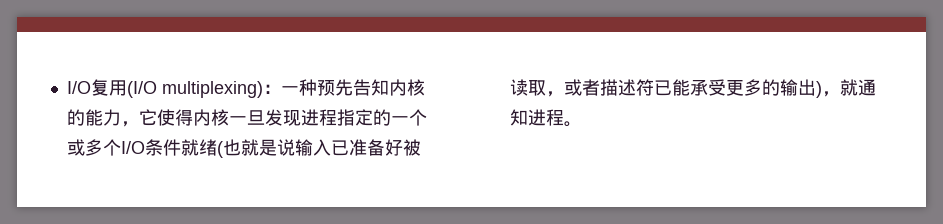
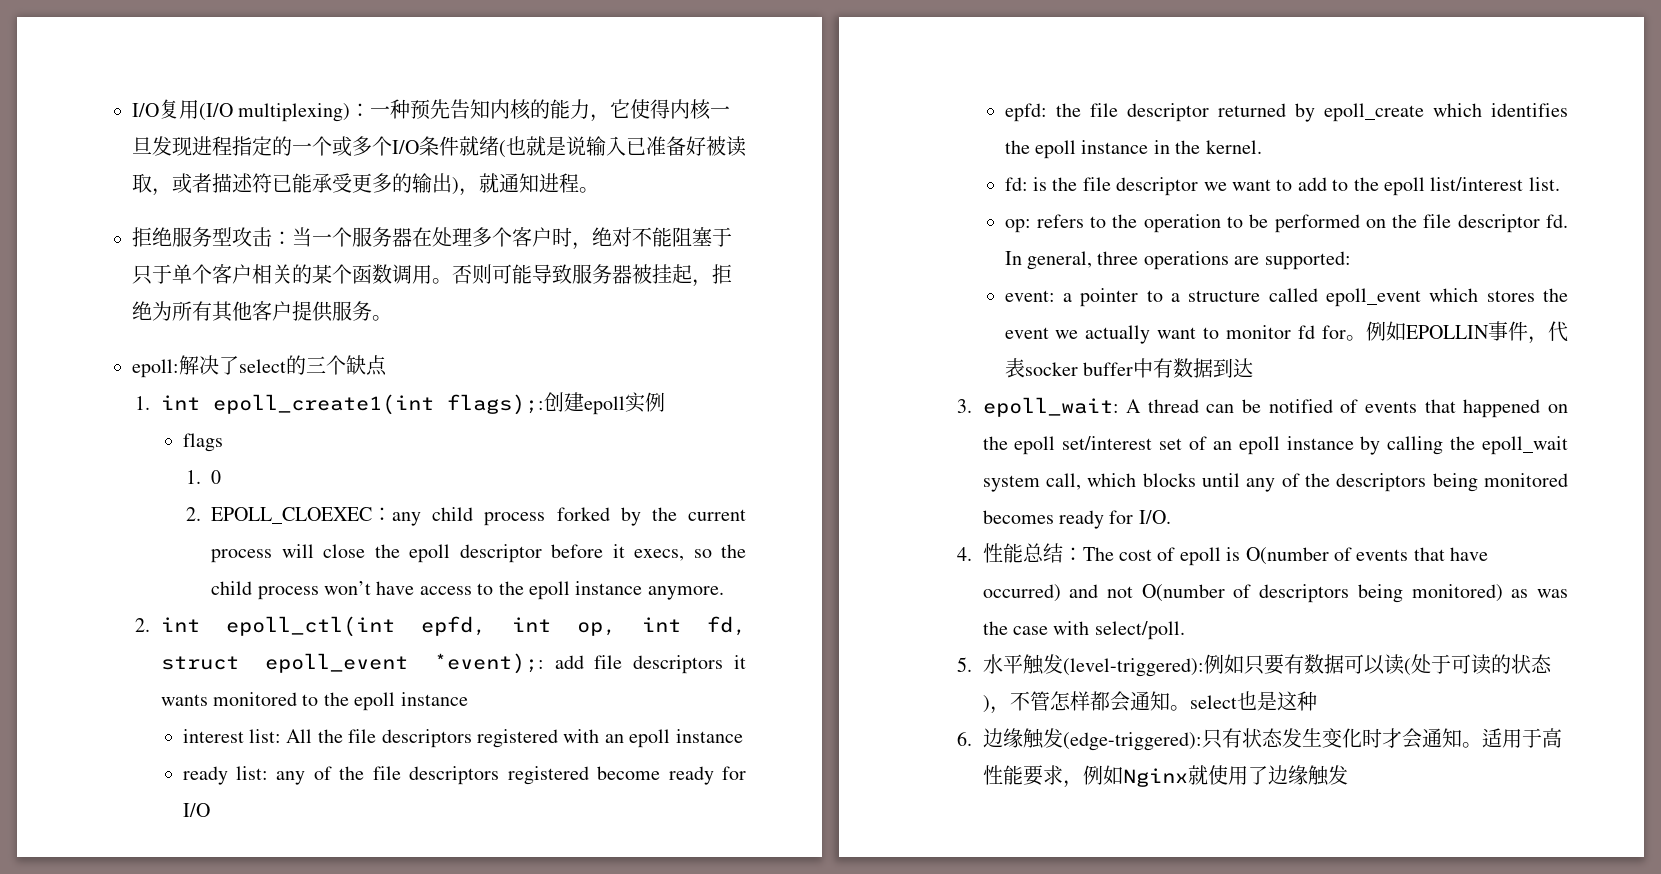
+ 拒绝服务型攻击：当一个服务器在处理多个客户时，绝对不能阻塞于只于单个客户相关的某个函数调用。否则可能导致服务器被挂起，拒绝为所有其他客户提供服务。
+ epoll:解决了select的三个缺点
+ 1. int epoll_create1(int flags);:创建epoll实例
+ flags
+ 1. 0
+ 2. EPOLL_CLOEXEC：any child process forked by the current process will close the epoll descriptor before it execs, so the child process won’t have access to the epoll instance anymore.
+ 2. int epoll_ctl(int epfd, int op, int fd, struct epoll_event *event);: add file descriptors it wants monitored to the epoll instance
+ interest list: All the file descriptors registered with an epoll instance
+ ready list: any of the file descriptors registered become ready for I/O
+ epfd: the file descriptor returned by epoll_create which identifies the epoll instance in the kernel.
+ fd: is the file descriptor we want to add to the epoll list/interest list.
+ op: refers to the operation to be performed on the file descriptor fd. In general, three operations are supported:
+ event: a pointer to a structure called epoll_event which stores the event we actually want to monitor fd for。例如EPOLLIN事件，代表socker buffer中有数据到达
+ 3. epoll_wait: A thread can be notified of events that happened on the epoll set/interest set of an epoll instance by calling the epoll_wait system call, which blocks until any of the descriptors being monitored becomes ready for I/O.
+ 4.性能总结：The cost of epoll is O(number of events that have occurred) and not O(number of descriptors being monitored) as was the case with select/poll.
+ 5.水平触发(level-triggered):例如只要有数据可以读(处于可读的状态)，不管怎样都会通知。select也是这种
+ 6.边缘触发(edge-triggered):只有状态发生变化时才会通知。适用于高性能要求，例如Nginx就使用了边缘触发

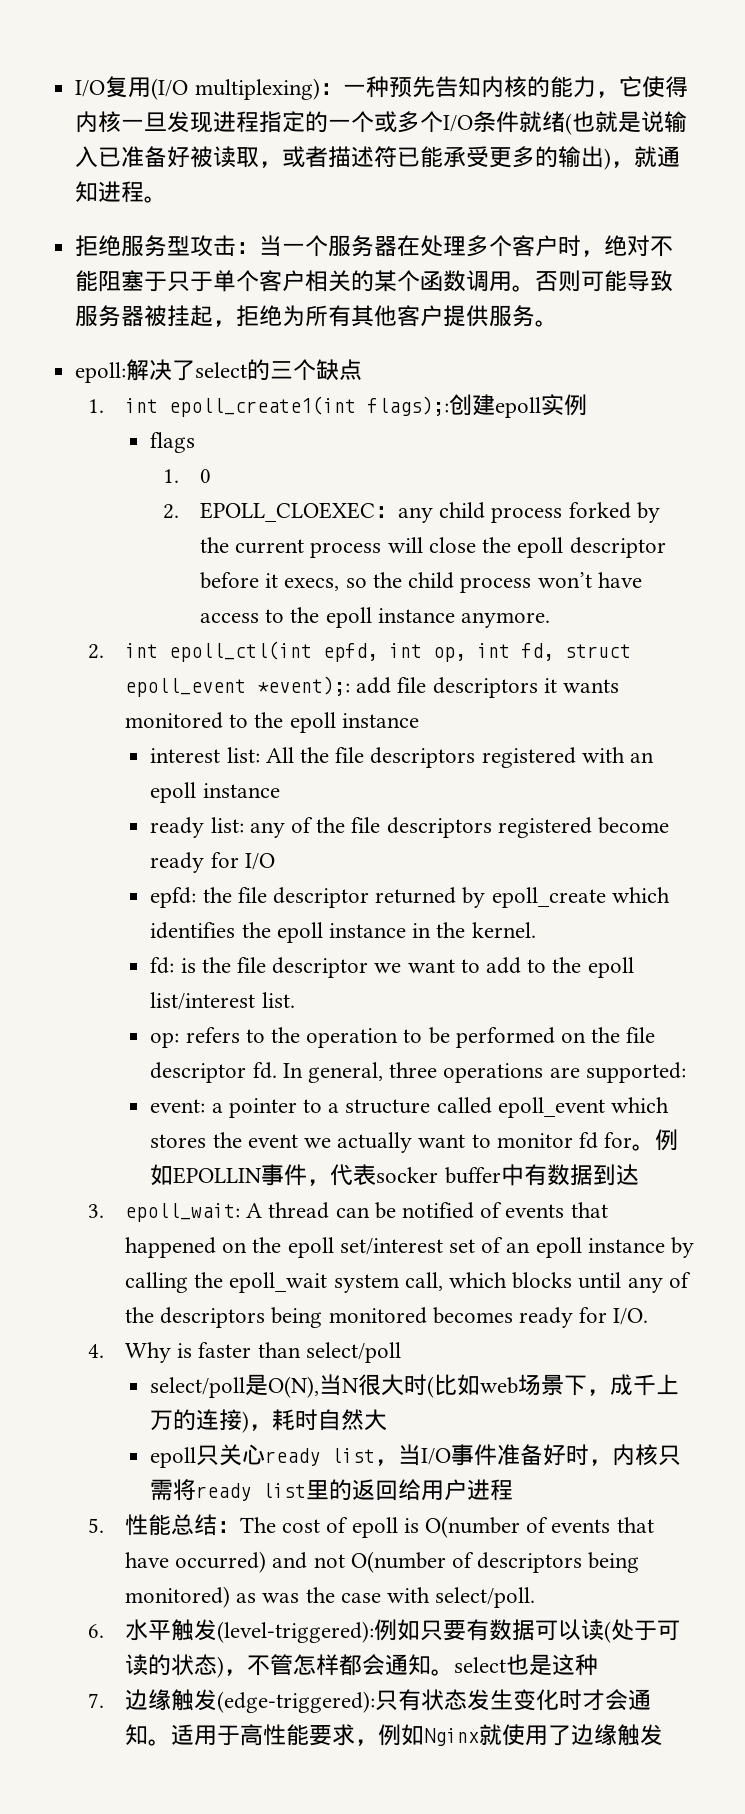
- 4.性能总结：The cost of epoll is O(number of events that have occurred) and not O(number of descriptors being monitored) as was the case with select/poll.
+ 4. Why is faster than select/poll
+ select/poll是O(N),当N很大时(比如web场景下，成千上万的连接)，耗时自然大
+ epoll只关心ready list，当I/O事件准备好时，内核只需将ready list里的返回给用户进程
+ 5.性能总结：The cost of epoll is O(number of events that have occurred) and not O(number of descriptors being monitored) as was the case with select/poll.
- 5.水平触发(level-triggered):例如只要有数据可以读(处于可读的状态)，不管怎样都会通知。select也是这种
+ 6.水平触发(level-triggered):例如只要有数据可以读(处于可读的状态)，不管怎样都会通知。select也是这种
- 6.边缘触发(edge-triggered):只有状态发生变化时才会通知。
+ 7.边缘触发(edge-triggered):只有状态发生变化时才会通知。

